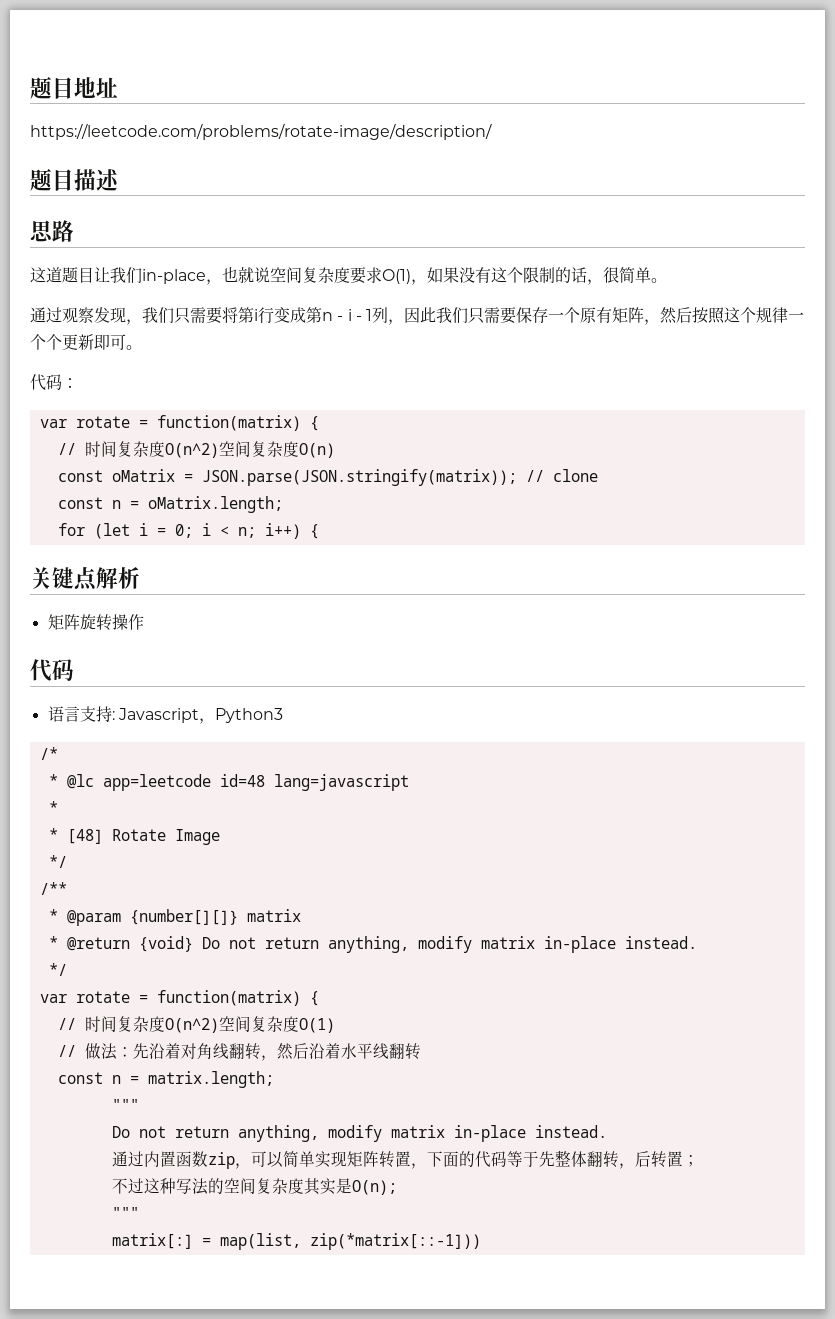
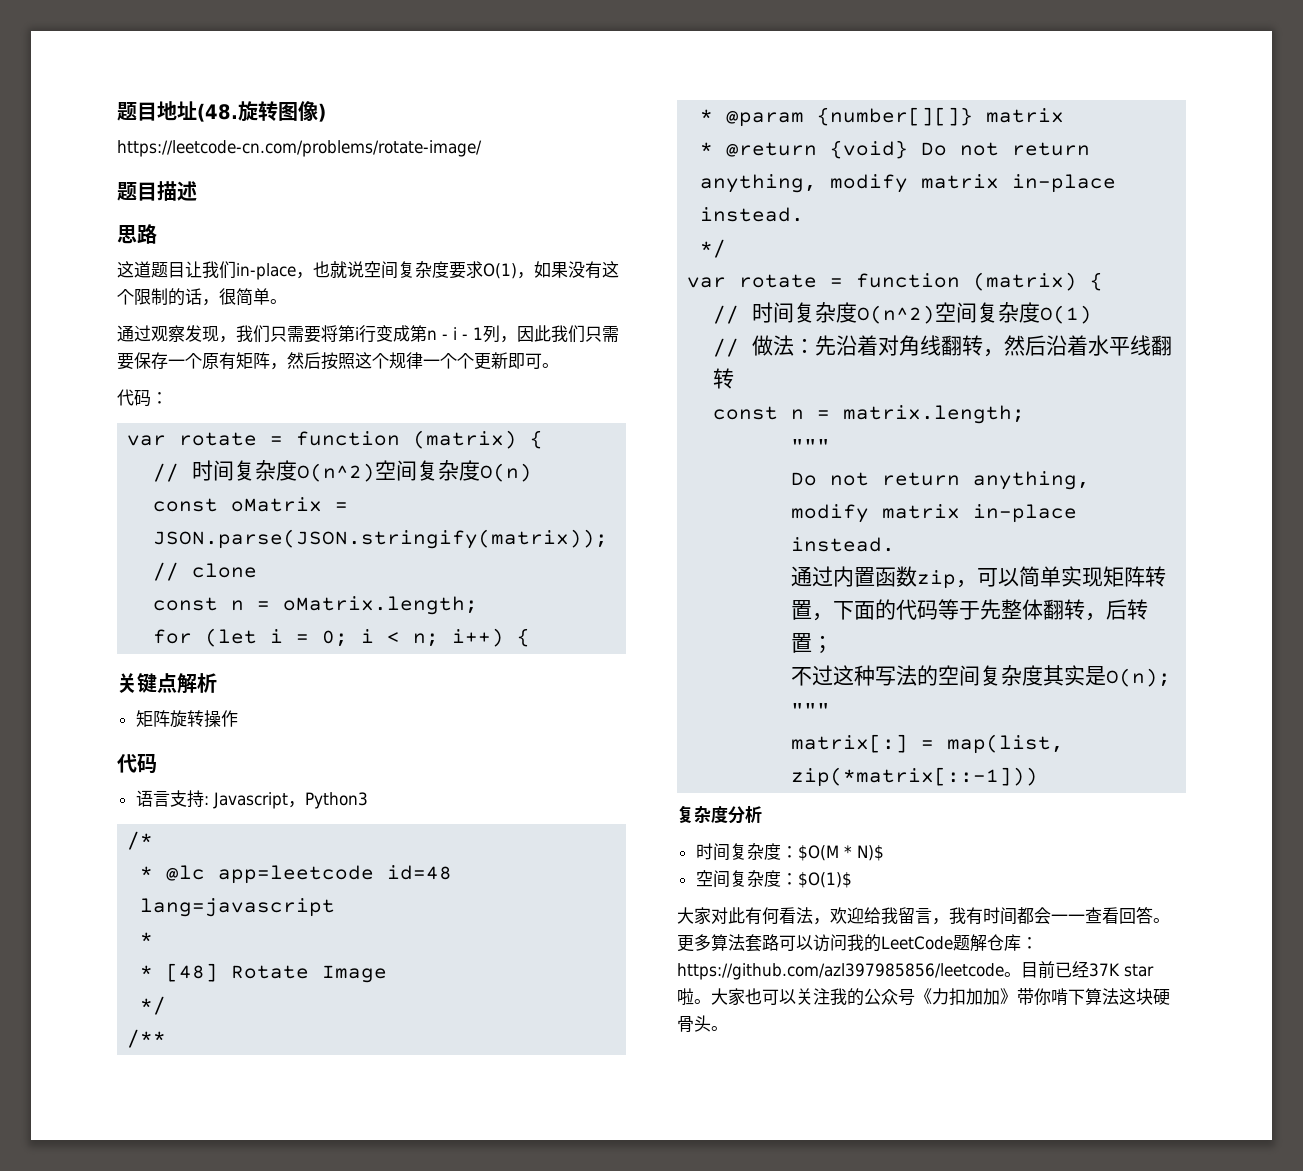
- 题目地址
- https://leetcode.com/problems/rotate-image/description/
+ 题目地址(48.旋转图像)
+ https://leetcode-cn.com/problems/rotate-image/
  代码：
- var rotate = function(matrix) {
+ var rotate = function (matrix) {
  * @return {void} Do not return anything, modify matrix in-place instead.
  */
- var rotate = function(matrix) {
+ var rotate = function (matrix) {
+ 复杂度分析
+ 时间复杂度：$O(M * N)$
+ 空间复杂度：$O(1)$
+ 大家对此有何看法，欢迎给我留言，我有时间都会一一查看回答。更多算法套路可以访问我的LeetCode题解仓库：https://github.com/azl397985856/leetcode。目前已经37K star啦。大家也可以关注我的公众号《力扣加加》带你啃下算法这块硬骨头。

